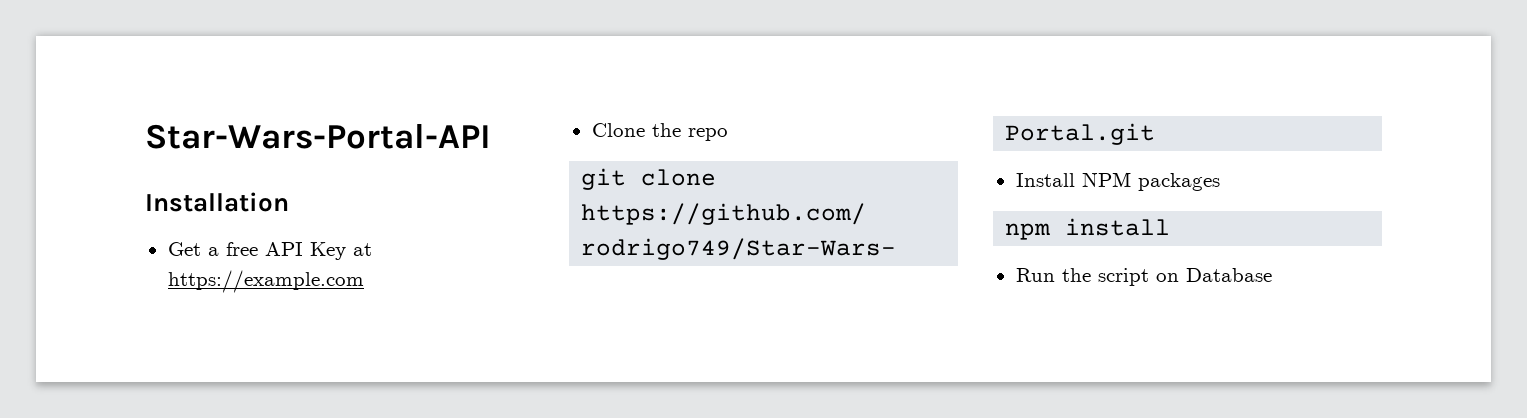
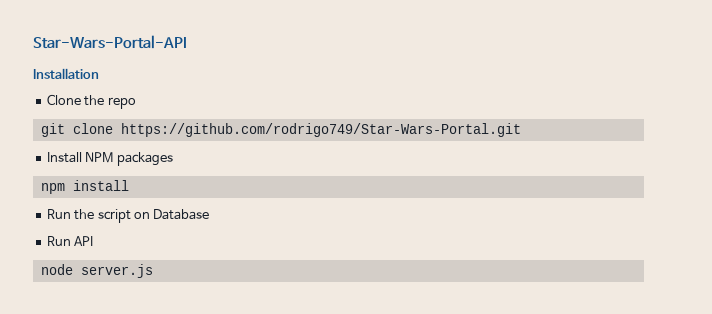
- Get a free API Key at https://example.com
+ Run API
+ node server.js

